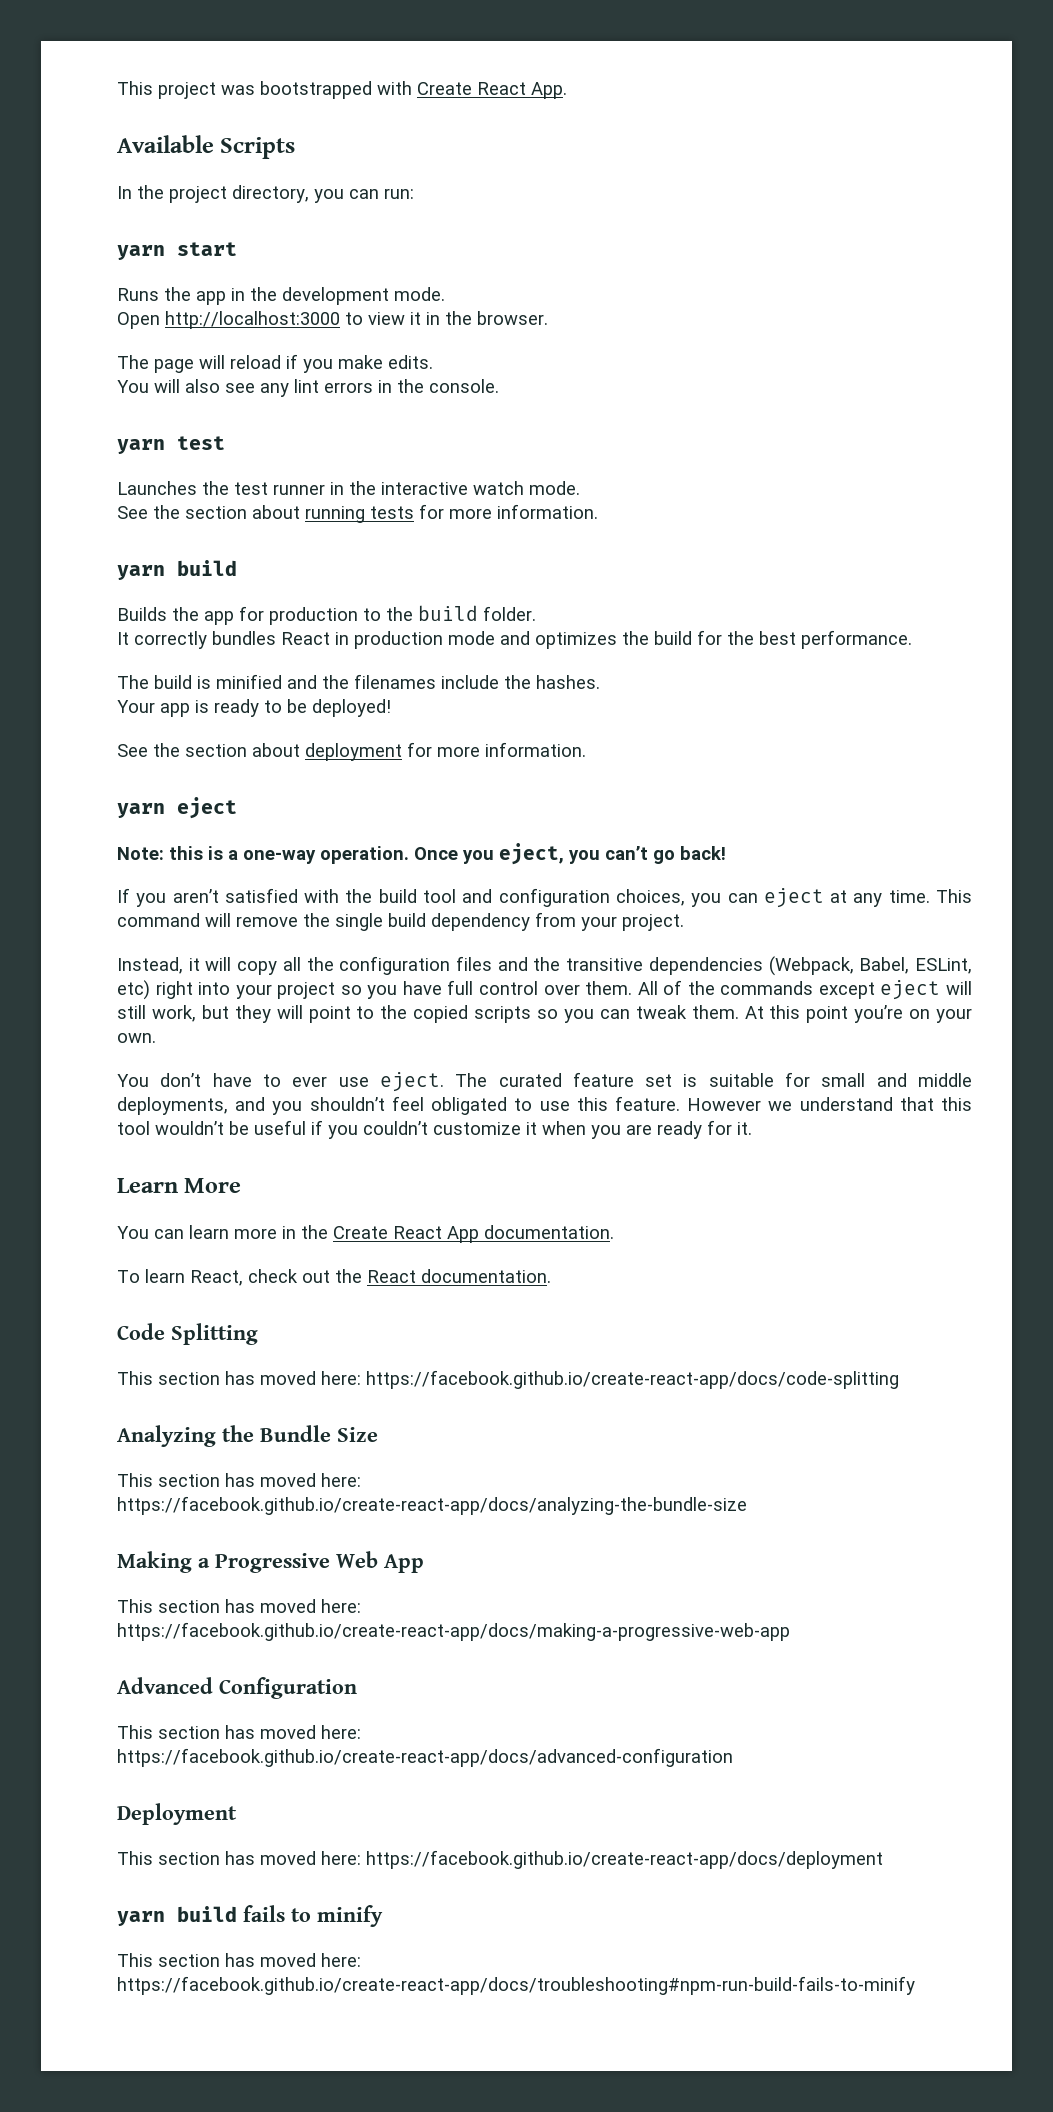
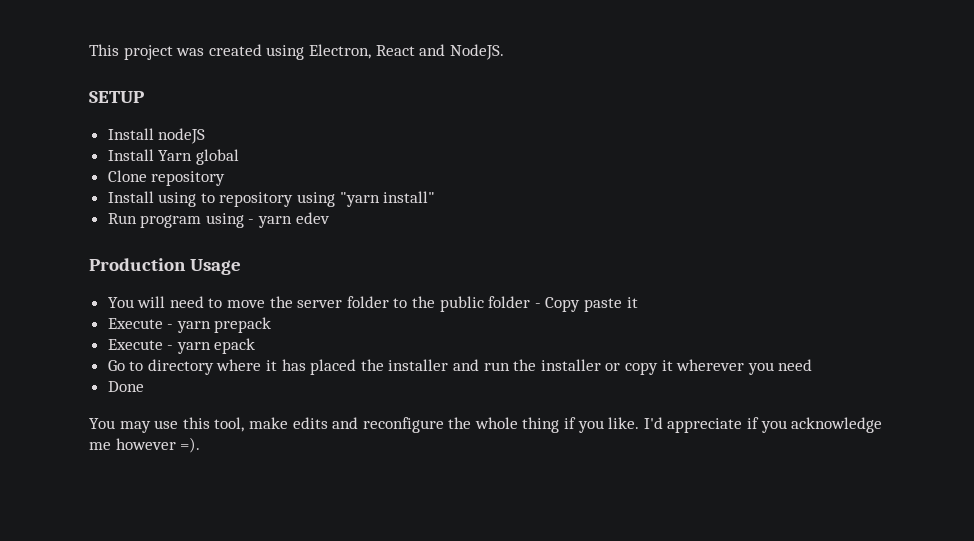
- This project was bootstrapped with Create React App.
- Available Scripts
- In the project directory, you can run:
- yarn start
- Runs the app in the development mode.
- Open http://localhost:3000 to view it in the browser.
- The page will reload if you make edits.
- You will also see any lint errors in the console.
- yarn test
- Launches the test runner in the interactive watch mode.
- See the section about running tests for more information.
- yarn build
- Builds the app for production to the build folder.
- It correctly bundles React in production mode and optimizes the build for the best performance.
- The build is minified and the filenames include the hashes.
- Your app is ready to be deployed!
- See the section about deployment for more information.
- yarn eject
- Note: this is a one-way operation. Once you eject, you can’t go back!
- If you aren’t satisfied with the build tool and configuration choices, you can eject at any time. This command will remove the single build dependency from your project.
- Instead, it will copy all the configuration files and the transitive dependencies (Webpack, Babel, ESLint, etc) right into your project so you have full control over them. All of the commands except eject will still work, but they will point to the copied scripts so you can tweak them. At this point you’re on your own.
- You don’t have to ever use eject. The curated feature set is suitable for small and middle deployments, and you shouldn’t feel obligated to use this feature. However we understand that this tool wouldn’t be useful if you couldn’t customize it when you are ready for it.
- Learn More
- You can learn more in the Create React App documentation.
- To learn React, check out the React documentation.
- Code Splitting
- This section has moved here: https://facebook.github.io/create-react-app/docs/code-splitting
- Analyzing the Bundle Size
- This section has moved here: https://facebook.github.io/create-react-app/docs/analyzing-the-bundle-size
- Making a Progressive Web App
- This section has moved here: https://facebook.github.io/create-react-app/docs/making-a-progressive-web-app
- Advanced Configuration
- This section has moved here: https://facebook.github.io/create-react-app/docs/advanced-configuration
- Deployment
- This section has moved here: https://facebook.github.io/create-react-app/docs/deployment
- yarn build fails to minify
- This section has moved here: https://facebook.github.io/create-react-app/docs/troubleshooting#npm-run-build-fails-to-minify
+ This project was created using Electron, React and NodeJS.
+ SETUP
+ Install nodeJS
+ Install Yarn global
+ Clone repository
+ Install using to repository using "yarn install"
+ Run program using - yarn edev
+ Production Usage
+ You will need to move the server folder to the public folder - Copy paste it
+ Execute - yarn prepack
+ Execute - yarn epack
+ Go to directory where it has placed the installer and run the installer or copy it wherever you need
+ Done
+ You may use this tool, make edits and reconfigure the whole thing if you like. I'd appreciate if you acknowledge me however =).

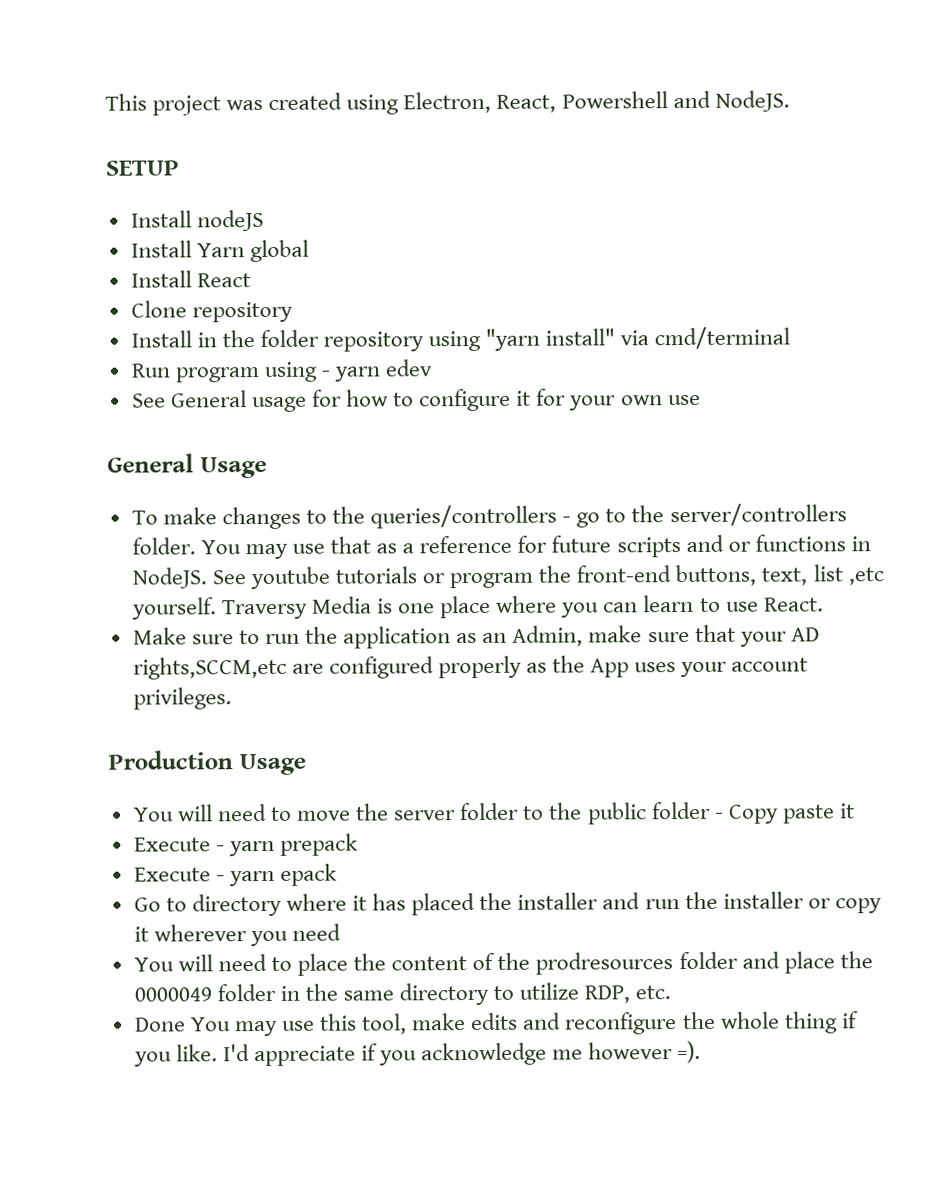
- This project was created using Electron, React and NodeJS.
+ This project was created using Electron, React, Powershell and NodeJS.
+ Install React
- Install using to repository using "yarn install"
+ Install in the folder repository using "yarn install" via cmd/terminal
+ See General usage for how to configure it for your own use
+ General Usage
+ To make changes to the queries/controllers - go to the server/controllers folder. You may use that as a reference for future scripts and or functions in NodeJS. See youtube tutorials or program the front-end buttons, text, list ,etc yourself. Traversy Media is one place where you can learn to use React.
+ Make sure to run the application as an Admin, make sure that your AD rights,SCCM,etc are configured properly as the App uses your account privileges.
+ You will need to place the content of the prodresources folder and place the 0000049 folder in the same directory to utilize RDP, etc.
- Done
- You may use this tool, make edits and reconfigure the whole thing if you like.
+ Done You may use this tool, make edits and reconfigure the whole thing if you like.

